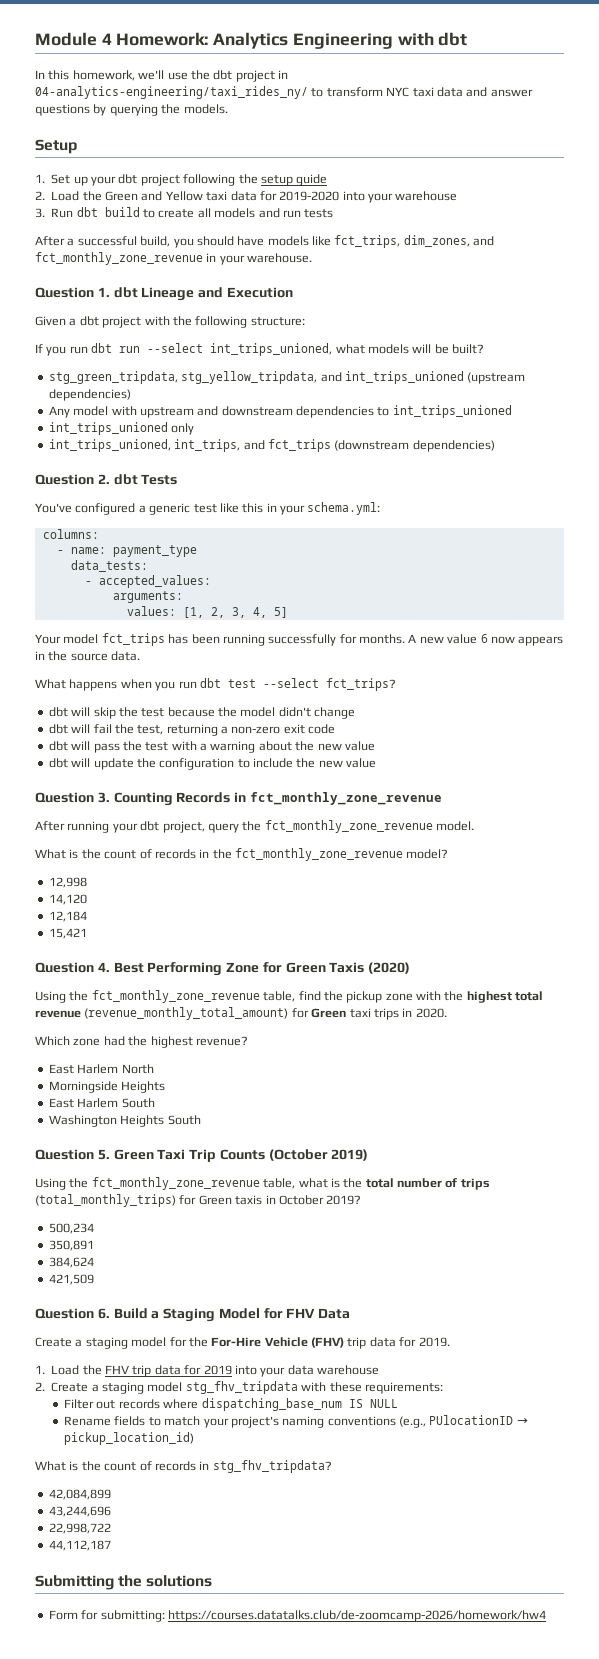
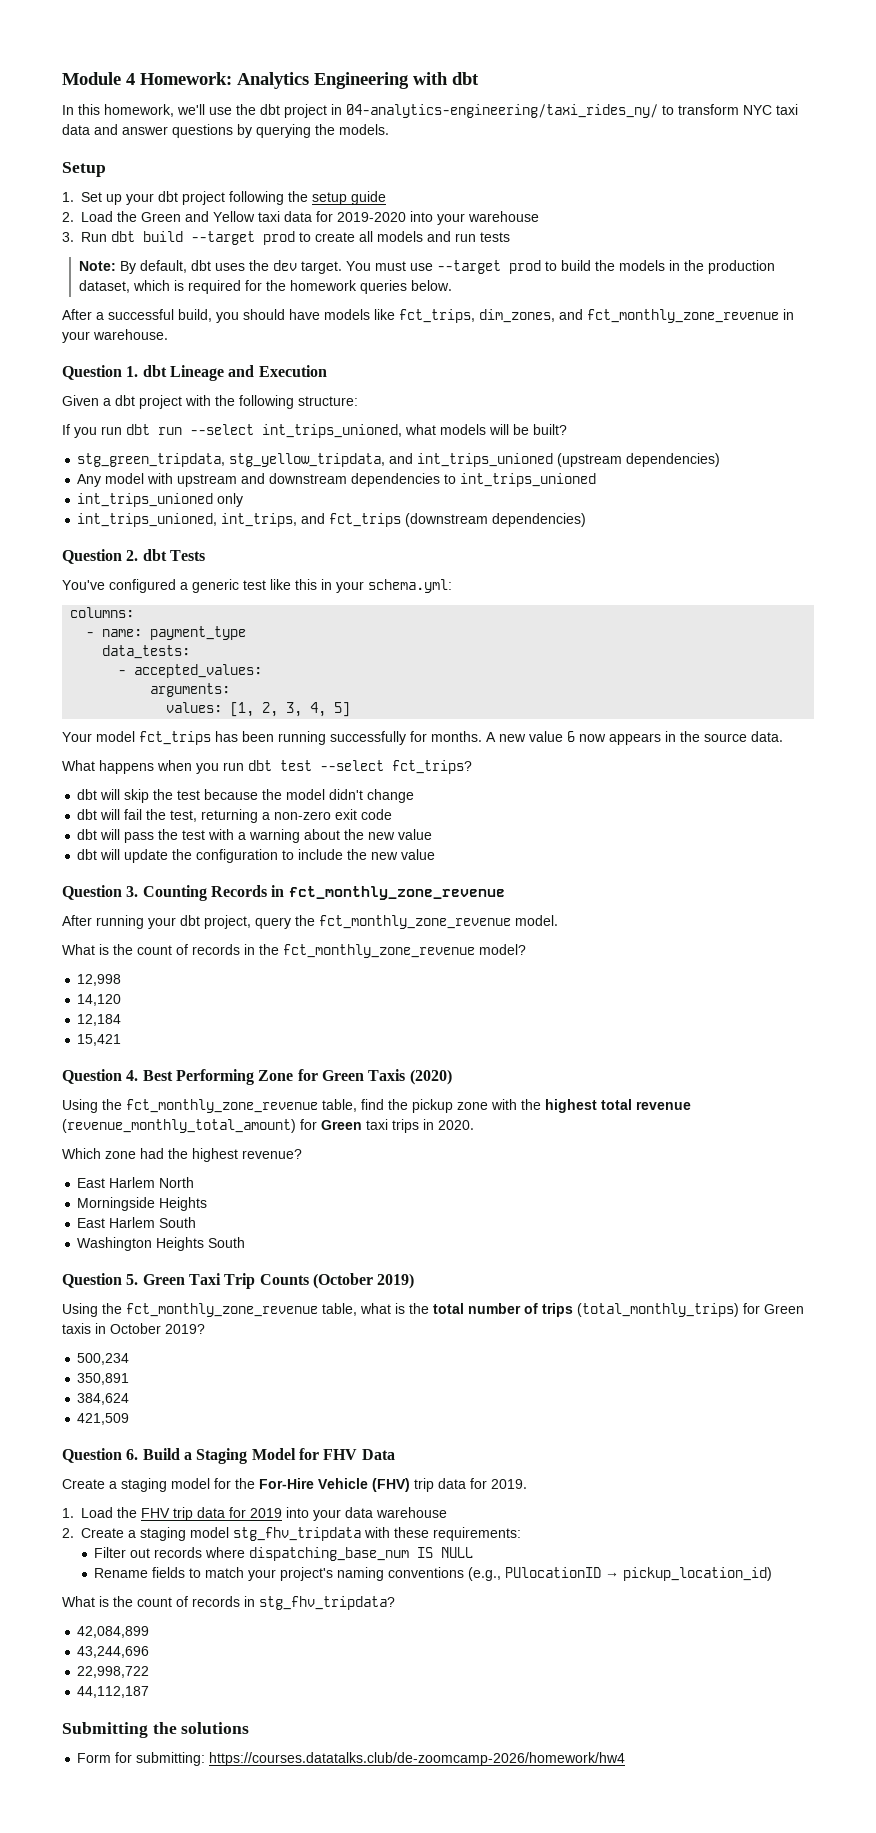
- 3. Run dbt build to create all models and run tests
+ 3. Run dbt build --target prod to create all models and run tests
+ Note: By default, dbt uses the dev target. You must use --target prod to build the models in the production dataset, which is required for the homework queries below.

